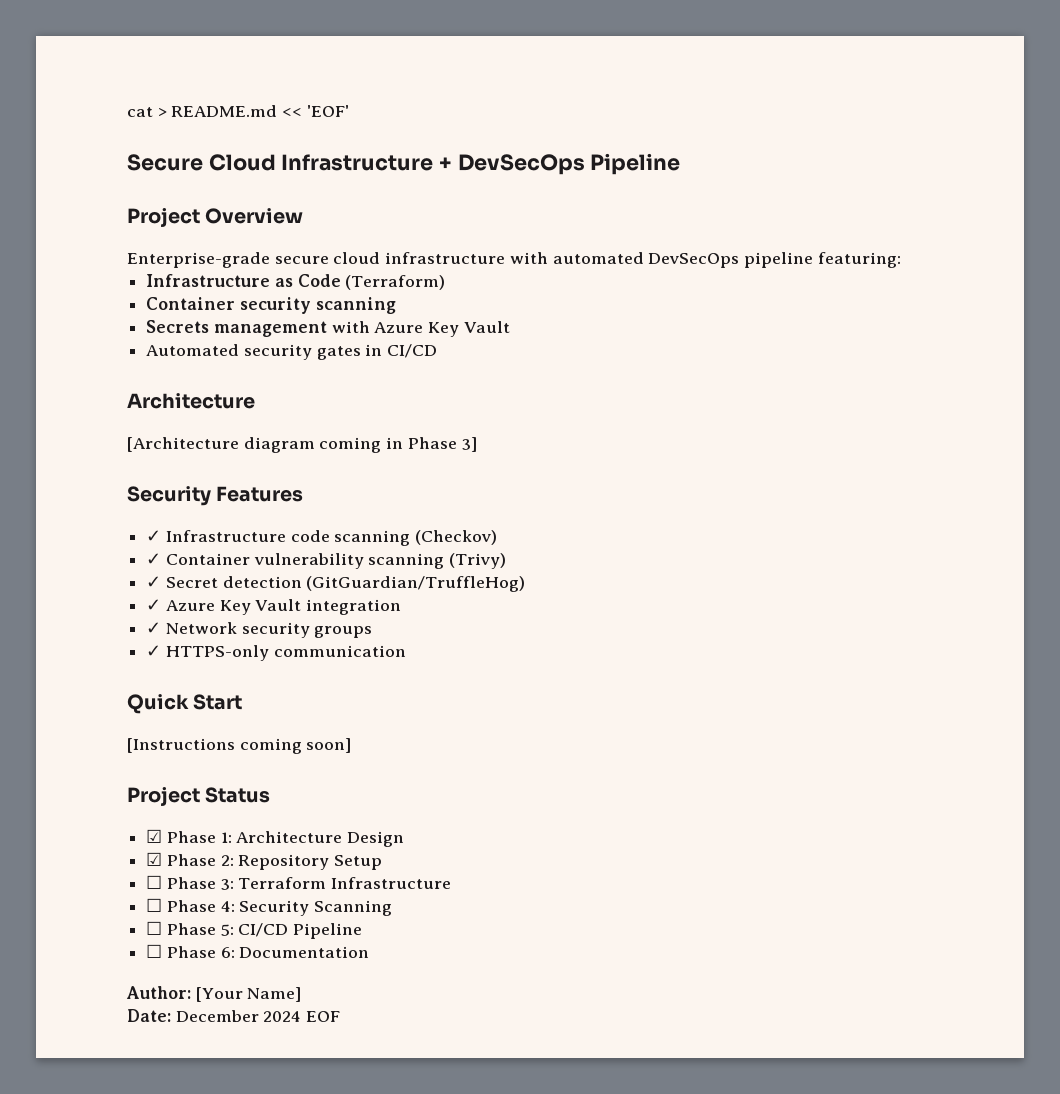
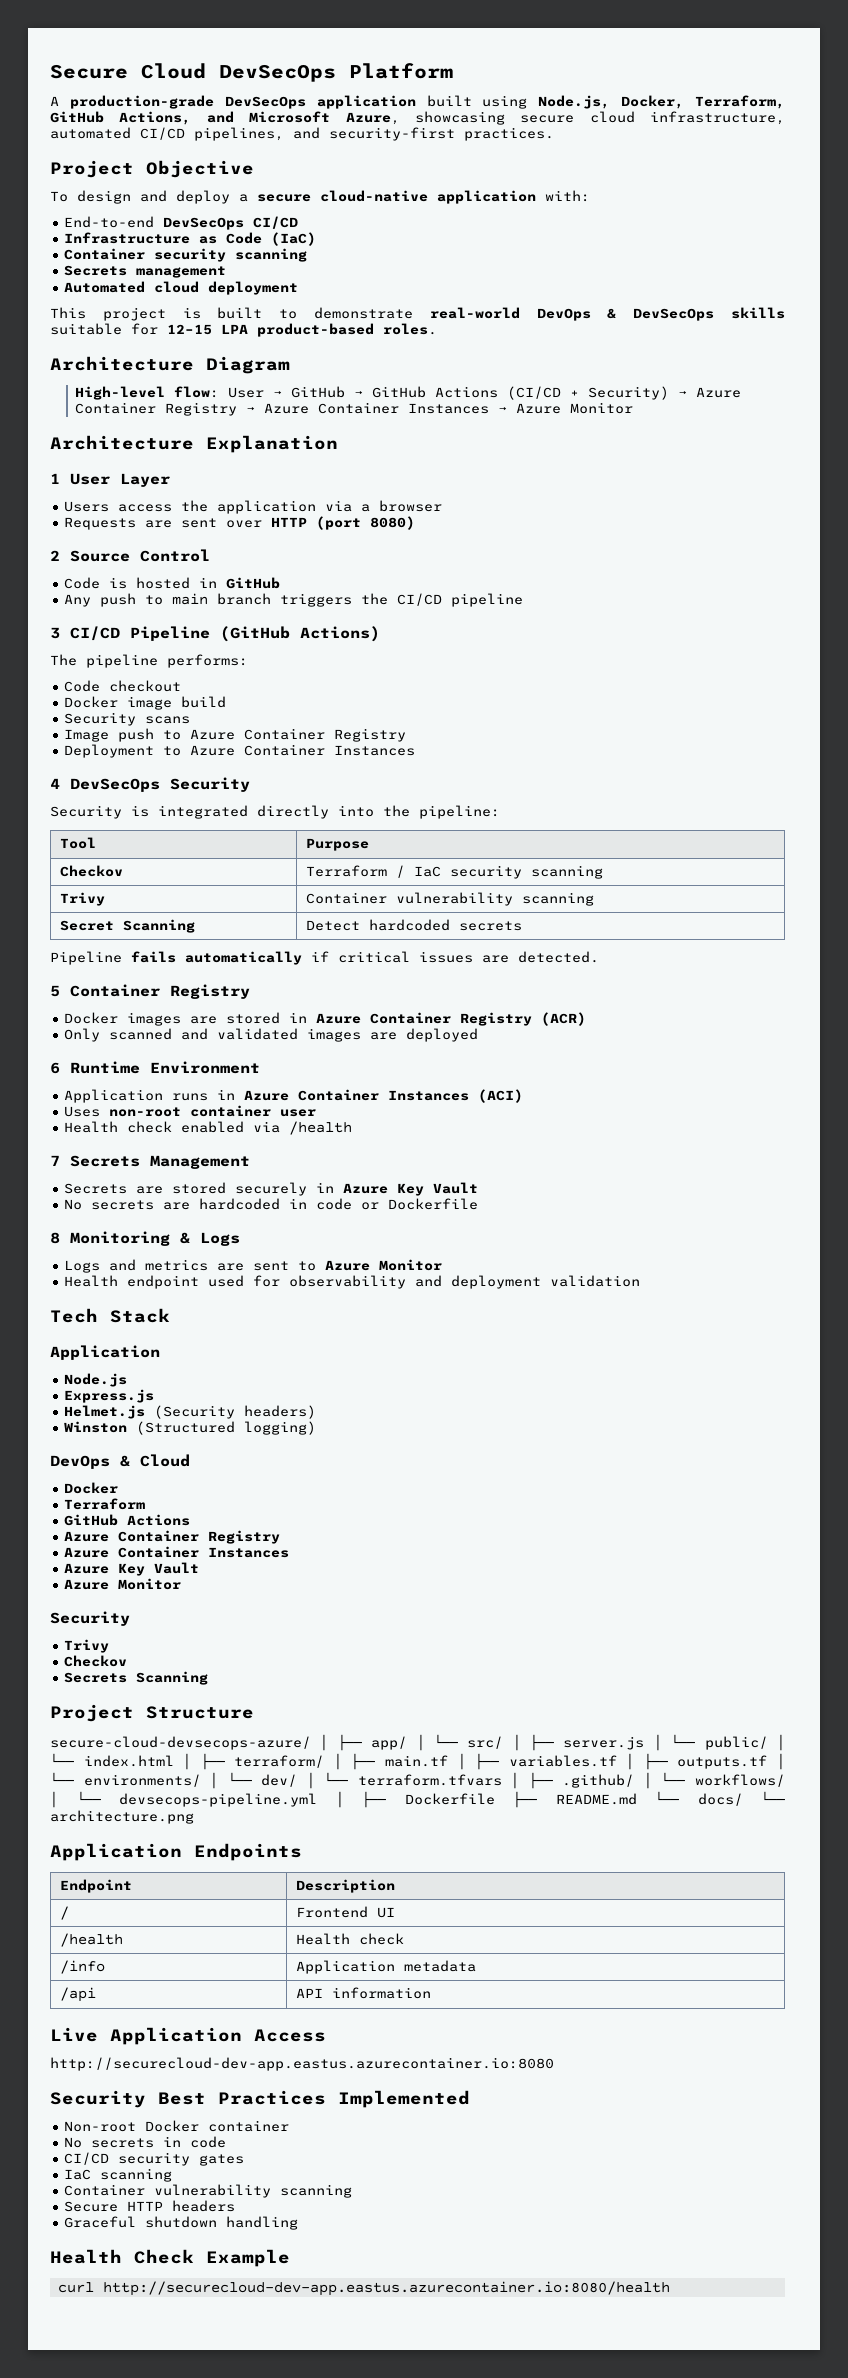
- cat > README.md << 'EOF'
- Secure Cloud Infrastructure + DevSecOps Pipeline
- Project Overview
- Enterprise-grade secure cloud infrastructure with automated DevSecOps pipeline featuring:
+ Secure Cloud DevSecOps Platform
+ A production-grade DevSecOps application built using Node.js, Docker, Terraform, GitHub Actions, and Microsoft Azure, showcasing secure cloud infrastructure, automated CI/CD pipelines, and security-first practices.
+ Project Objective
+ To design and deploy a secure cloud-native application with:
+ End-to-end DevSecOps CI/CD
- Infrastructure as Code (Terraform)
+ Infrastructure as Code (IaC)
- Secrets management with Azure Key Vault
- Automated security gates in CI/CD
- Architecture
- [Architecture diagram coming in Phase 3]
- Security Features
- ✓ Infrastructure code scanning (Checkov)
- ✓ Container vulnerability scanning (Trivy)
- ✓ Secret detection (GitGuardian/TruffleHog)
- ✓ Azure Key Vault integration
- ✓ Network security groups
- ✓ HTTPS-only communication
- Quick Start
- [Instructions coming soon]
- Project Status
- ☑ Phase 1: Architecture Design
- ☑ Phase 2: Repository Setup
- ☐ Phase 3: Terraform Infrastructure
- ☐ Phase 4: Security Scanning
- ☐ Phase 5: CI/CD Pipeline
- ☐ Phase 6: Documentation
- Author: [Your Name]
- Date: December 2024 EOF
+ Secrets management
+ Automated cloud deployment
+ This project is built to demonstrate real-world DevOps & DevSecOps skills suitable for 12–15 LPA product-based roles.
+ Architecture Diagram
+ High-level flow: User → GitHub → GitHub Actions (CI/CD + Security) → Azure Container Registry → Azure Container Instances → Azure Monitor
+ Architecture Explanation
+ 1 User Layer
+ Users access the application via a browser
+ Requests are sent over HTTP (port 8080)
+ 2 Source Control
+ Code is hosted in GitHub
+ Any push to main branch triggers the CI/CD pipeline
+ 3 CI/CD Pipeline (GitHub Actions)
+ The pipeline performs:
+ Code checkout
+ Docker image build
+ Security scans
+ Image push to Azure Container Registry
+ Deployment to Azure Container Instances
+ 4 DevSecOps Security
+ Security is integrated directly into the pipeline:
+ Tool | Purpose
+ Checkov | Terraform / IaC security scanning
+ Trivy | Container vulnerability scanning
+ Secret Scanning | Detect hardcoded secrets
+ Pipeline fails automatically if critical issues are detected.
+ 5 Container Registry
+ Docker images are stored in Azure Container Registry (ACR)
+ Only scanned and validated images are deployed
+ 6 Runtime Environment
+ Application runs in Azure Container Instances (ACI)
+ Uses non-root container user
+ Health check enabled via /health
+ 7 Secrets Management
+ Secrets are stored securely in Azure Key Vault
+ No secrets are hardcoded in code or Dockerfile
+ 8 Monitoring & Logs
+ Logs and metrics are sent to Azure Monitor
+ Health endpoint used for observability and deployment validation
+ Tech Stack
+ Application
+ Node.js
+ Express.js
+ Helmet.js (Security headers)
+ Winston (Structured logging)
+ DevOps & Cloud
+ Docker
+ Terraform
+ GitHub Actions
+ Azure Container Registry
+ Azure Container Instances
+ Azure Key Vault
+ Azure Monitor
+ Security
+ Trivy
+ Checkov
+ Secrets Scanning
+ Project Structure
+ secure-cloud-devsecops-azure/ │ ├── app/ │ └── src/ │ ├── server.js │ └── public/ │ └── index.html │ ├── terraform/ │ ├── main.tf │ ├── variables.tf │ ├── outputs.tf │ └── environments/ │ └── dev/ │ └── terraform.tfvars │ ├── .github/ │ └── workflows/ │ └── devsecops-pipeline.yml │ ├── Dockerfile ├── README.md └── docs/ └── architecture.png
+ Application Endpoints
+ Endpoint | Description
+ / | Frontend UI
+ /health | Health check
+ /info | Application metadata
+ /api | API information
+ Live Application Access
+ http://securecloud-dev-app.eastus.azurecontainer.io:8080
+ Security Best Practices Implemented
+ Non-root Docker container
+ No secrets in code
+ CI/CD security gates
+ IaC scanning
+ Container vulnerability scanning
+ Secure HTTP headers
+ Graceful shutdown handling
+ Health Check Example
+ curl http://securecloud-dev-app.eastus.azurecontainer.io:8080/health

